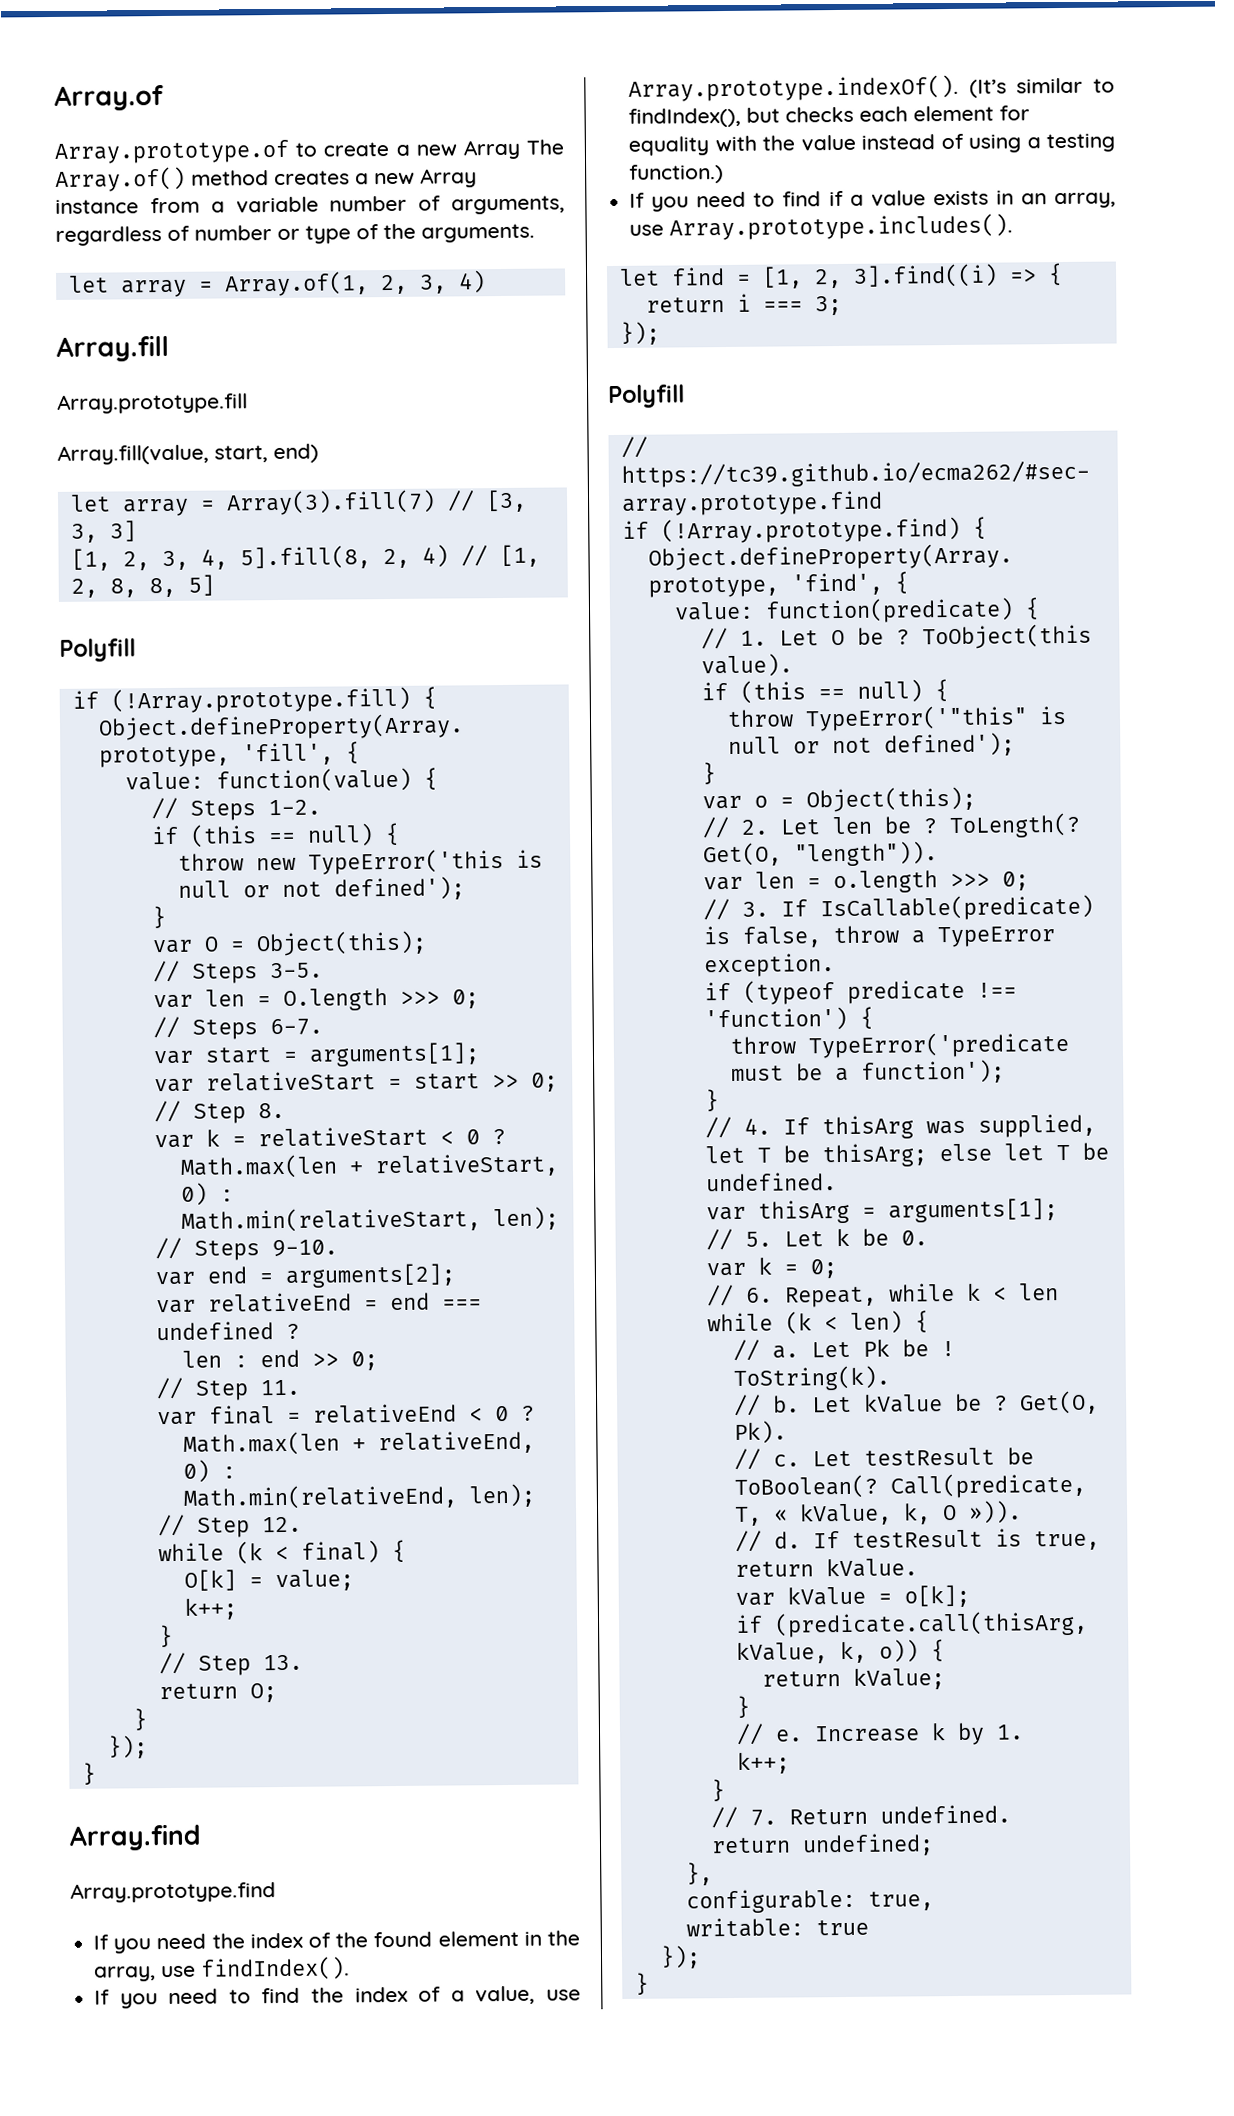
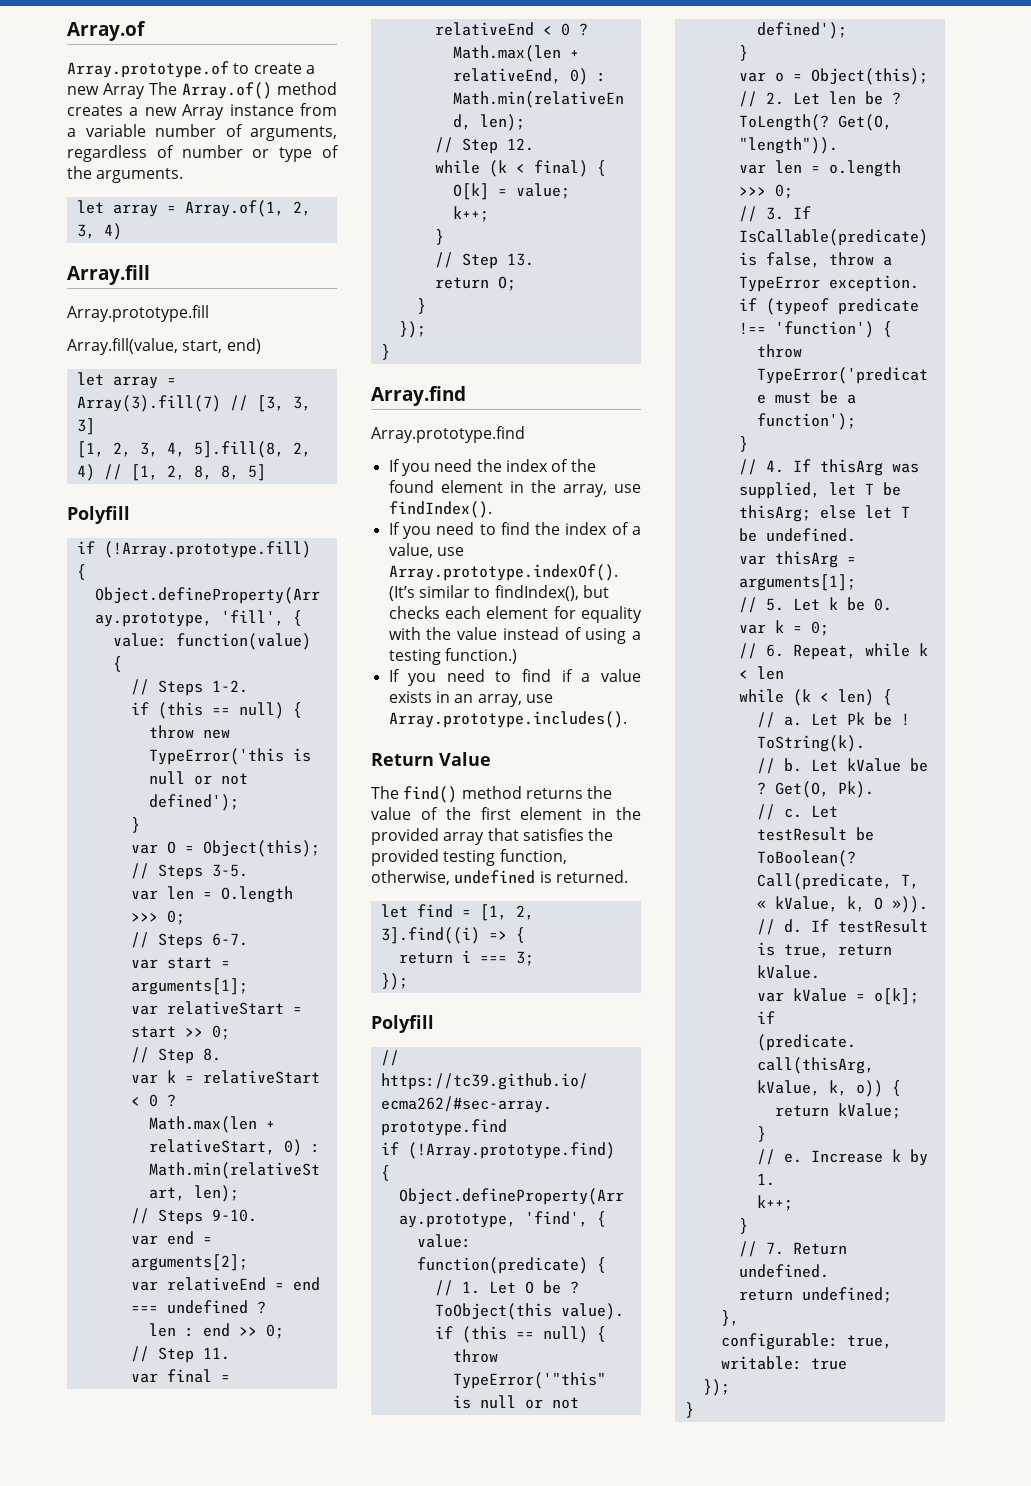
+ Return Value
+ The find() method returns the value of the first element in the provided array that satisfies the provided testing function, otherwise, undefined is returned.

